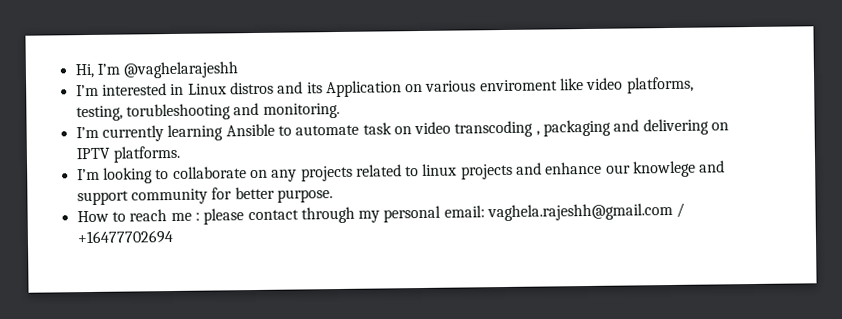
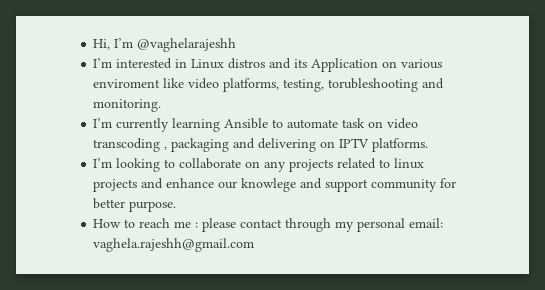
- How to reach me : please contact through my personal email: vaghela.rajeshh@gmail.com / +16477702694
+ How to reach me : please contact through my personal email: vaghela.rajeshh@gmail.com

